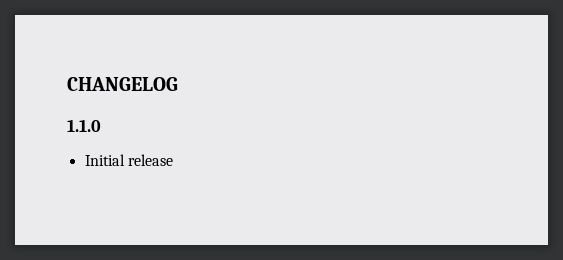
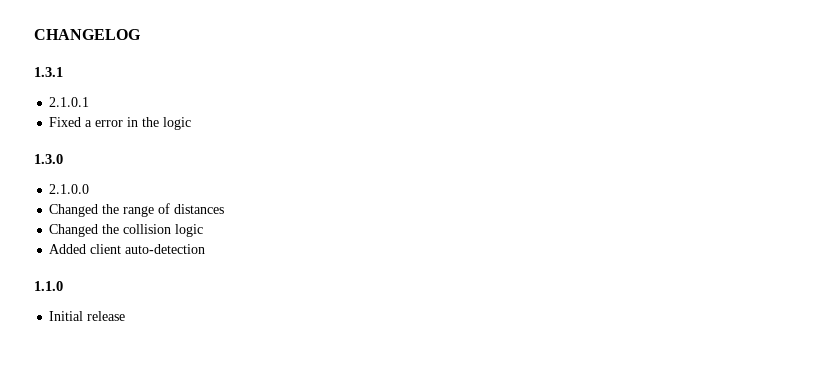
+ 1.3.1
+ 2.1.0.1
+ Fixed a error in the logic
+ 1.3.0
+ 2.1.0.0
+ Changed the range of distances
+ Changed the collision logic
+ Added client auto-detection

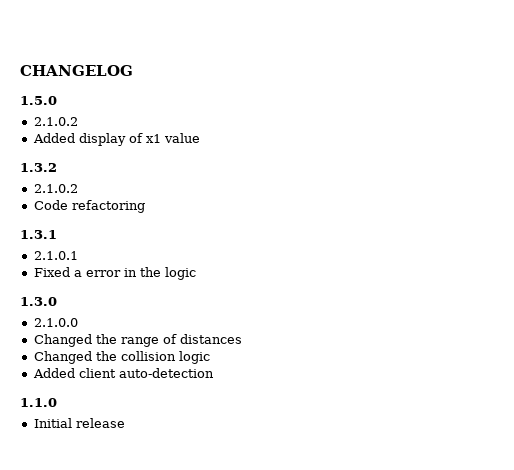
+ 1.5.0
+ 2.1.0.2
+ Added display of x1 value
+ 1.3.2
+ 2.1.0.2
+ Code refactoring

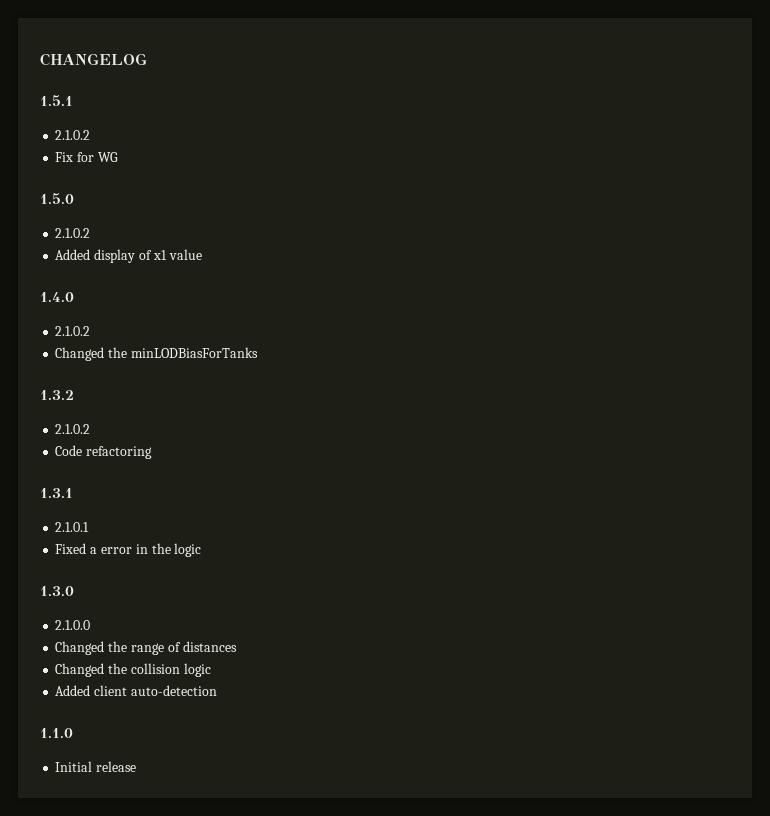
+ 1.5.1
+ 2.1.0.2
+ Fix for WG
+ 1.4.0
+ 2.1.0.2
+ Changed the minLODBiasForTanks

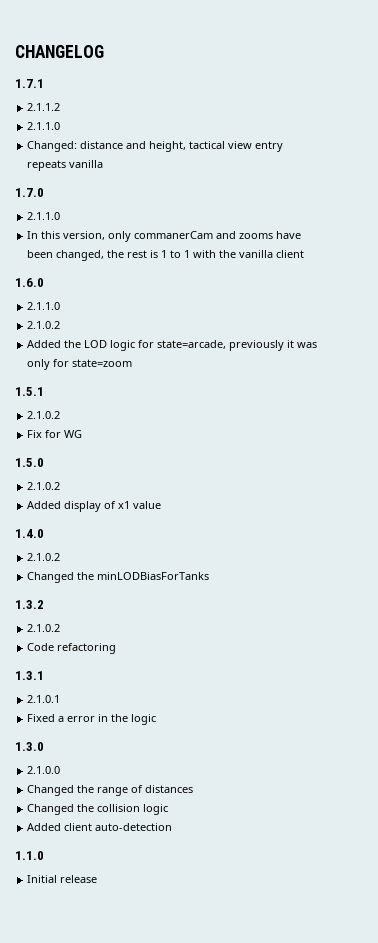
+ 1.7.1
+ 2.1.1.2
+ 2.1.1.0
+ Changed: distance and height, tactical view entry repeats vanilla
+ 1.7.0
+ 2.1.1.0
+ In this version, only commanerCam and zooms have been changed, the rest is 1 to 1 with the vanilla client
+ 1.6.0
+ 2.1.1.0
+ 2.1.0.2
+ Added the LOD logic for state=arcade, previously it was only for state=zoom

